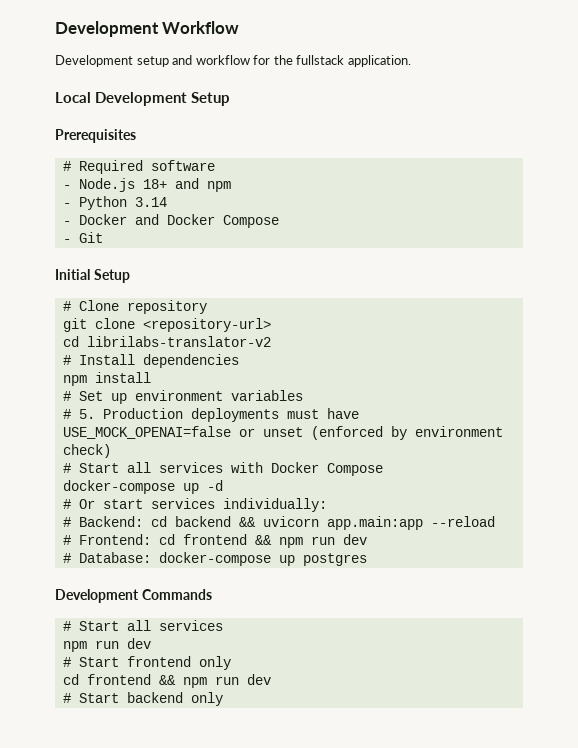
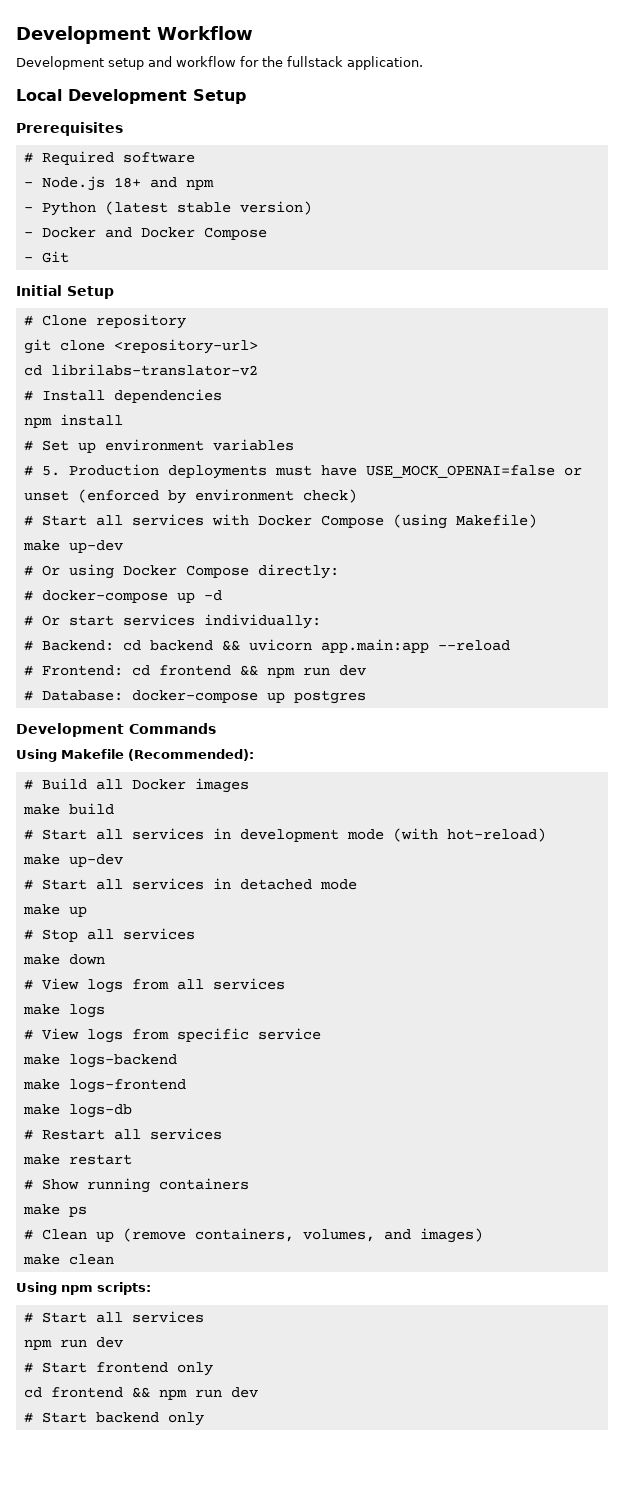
- - Python 3.14
+ - Python (latest stable version)
- # Start all services with Docker Compose
- docker-compose up -d
+ # Start all services with Docker Compose (using Makefile)
+ make up-dev
+ # Or using Docker Compose directly:
+ # docker-compose up -d
+ Using Makefile (Recommended):
+ # Build all Docker images
+ make build
+ # Start all services in development mode (with hot-reload)
+ make up-dev
+ # Start all services in detached mode
+ make up
+ # Stop all services
+ make down
+ # View logs from all services
+ make logs
+ # View logs from specific service
+ make logs-backend
+ make logs-frontend
+ make logs-db
+ # Restart all services
+ make restart
+ # Show running containers
+ make ps
+ # Clean up (remove containers, volumes, and images)
+ make clean
+ Using npm scripts:

